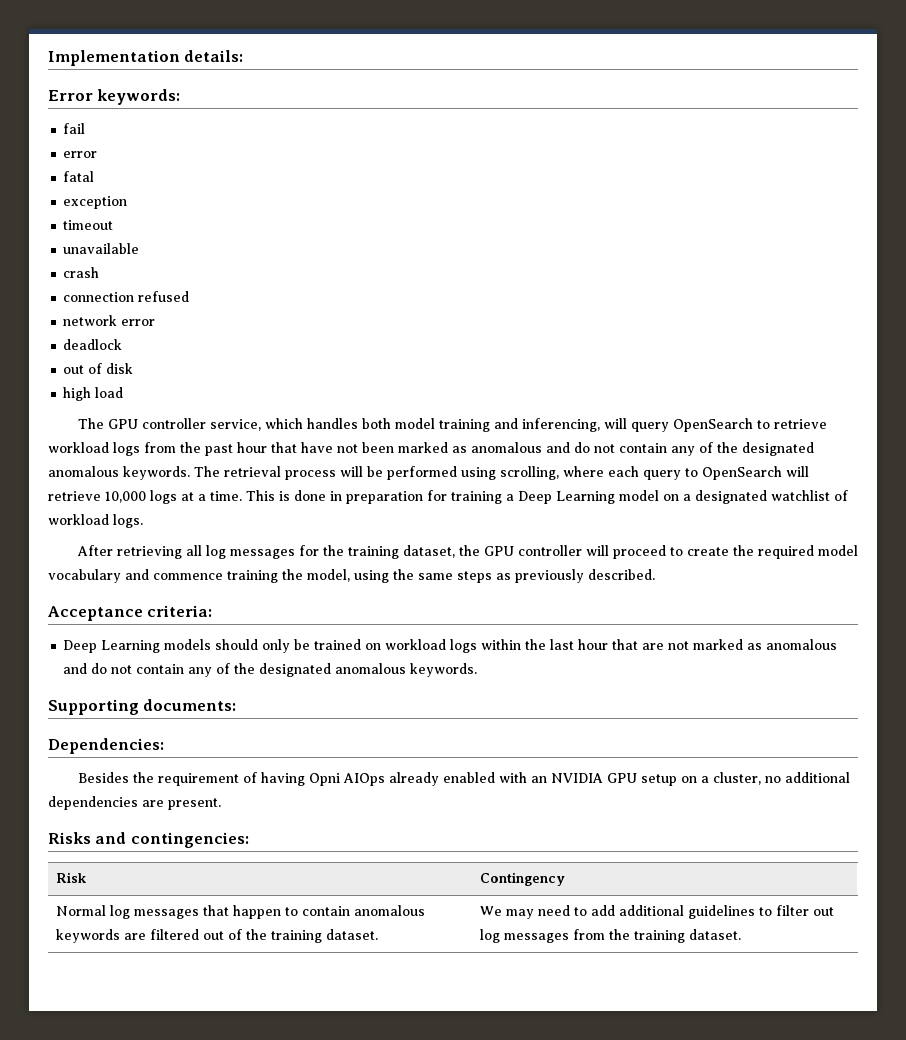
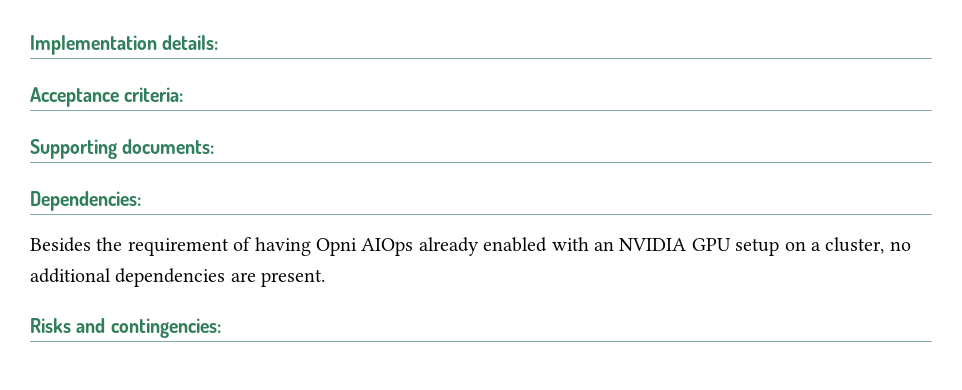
- Error keywords:
- fail
- error
- fatal
- exception
- timeout
- unavailable
- crash
- connection refused
- network error
- deadlock
- out of disk
- high load
- The GPU controller service, which handles both model training and inferencing, will query OpenSearch to retrieve workload logs from the past hour that have not been marked as anomalous and do not contain any of the designated anomalous keywords. The retrieval process will be performed using scrolling, where each query to OpenSearch will retrieve 10,000 logs at a time. This is done in preparation for training a Deep Learning model on a designated watchlist of workload logs.
- After retrieving all log messages for the training dataset, the GPU controller will proceed to create the required model vocabulary and commence training the model, using the same steps as previously described.
  Acceptance criteria:
- Deep Learning models should only be trained on workload logs within the last hour that are not marked as anomalous and do not contain any of the designated anomalous keywords.
- Risk | Contingency
- Normal log messages that happen to contain anomalous keywords are filtered out of the training dataset. | We may need to add additional guidelines to filter out log messages from the training dataset.

